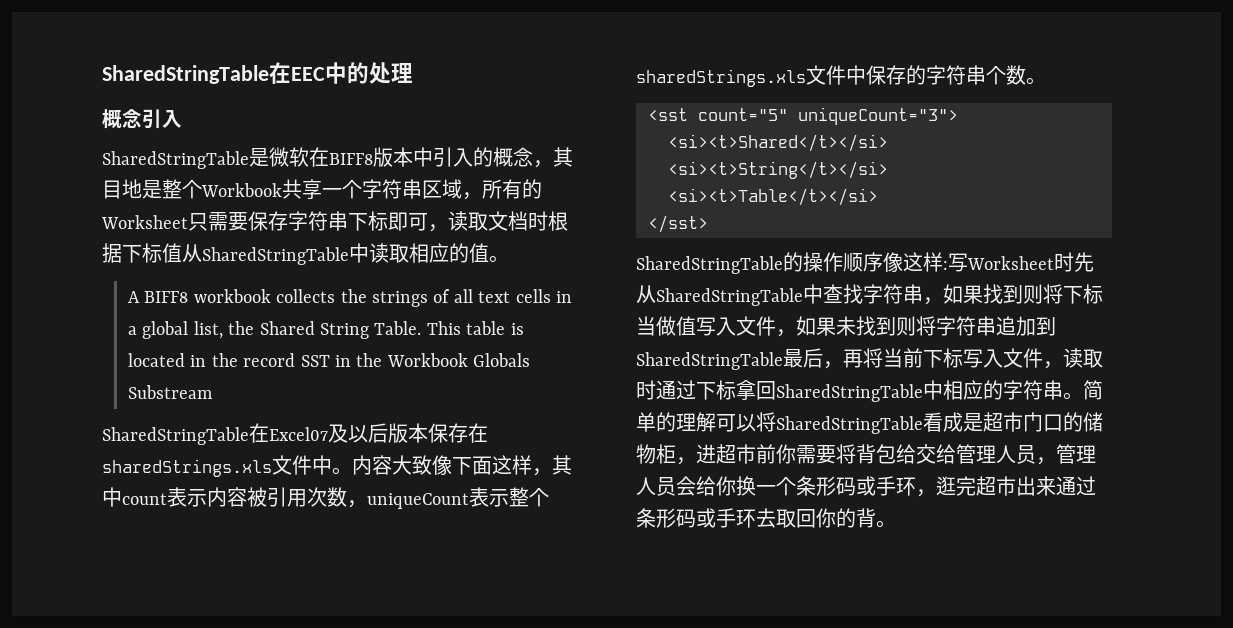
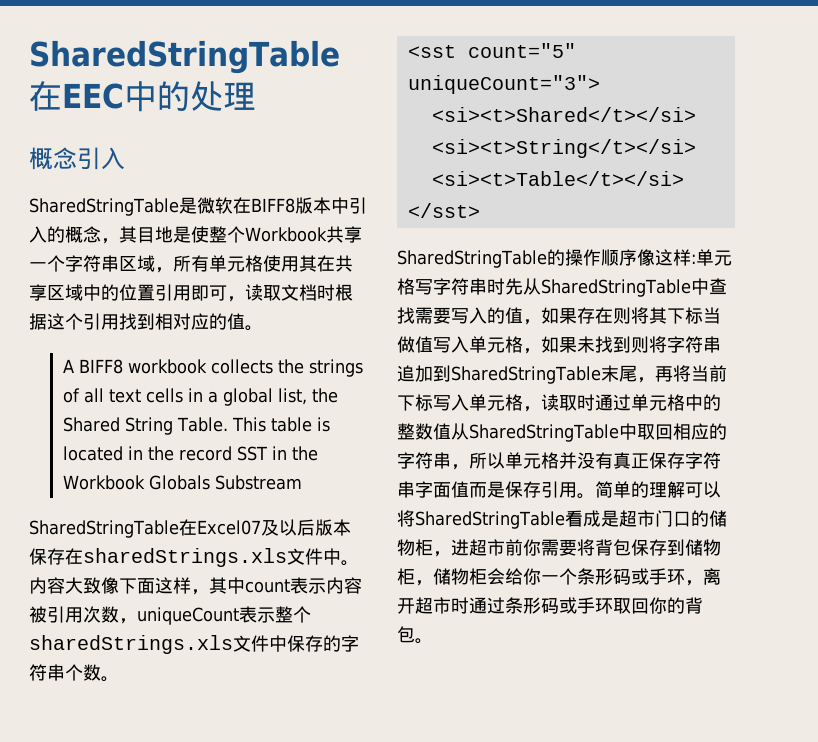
- SharedStringTable是微软在BIFF8版本中引入的概念，其目地是整个Workbook共享一个字符串区域，所有的Worksheet只需要保存字符串下标即可，读取文档时根据下标值从SharedStringTable中读取相应的值。
+ SharedStringTable是微软在BIFF8版本中引入的概念，其目地是使整个Workbook共享一个字符串区域，所有单元格使用其在共享区域中的位置引用即可，读取文档时根据这个引用找到相对应的值。
- SharedStringTable的操作顺序像这样:写Worksheet时先从SharedStringTable中查找字符串，如果找到则将下标当做值写入文件，如果未找到则将字符串追加到SharedStringTable最后，再将当前下标写入文件，读取时通过下标拿回SharedStringTable中相应的字符串。
+ SharedStringTable的操作顺序像这样:单元格写字符串时先从SharedStringTable中查找需要写入的值，如果存在则将其下标当做值写入单元格，如果未找到则将字符串追加到SharedStringTable末尾，再将当前下标写入单元格，读取时通过单元格中的整数值从SharedStringTable中取回相应的字符串，所以单元格并没有真正保存字符串字面值而是保存引用。
- 简单的理解可以将SharedStringTable看成是超市门口的储物柜，进超市前你需要将背包给交给管理人员，管理人员会给你换一个条形码或手环，逛完超市出来通过条形码或手环去取回你的背。
+ 简单的理解可以将SharedStringTable看成是超市门口的储物柜，进超市前你需要将背包保存到储物柜，储物柜会给你一个条形码或手环，离开超市时通过条形码或手环取回你的背包。

